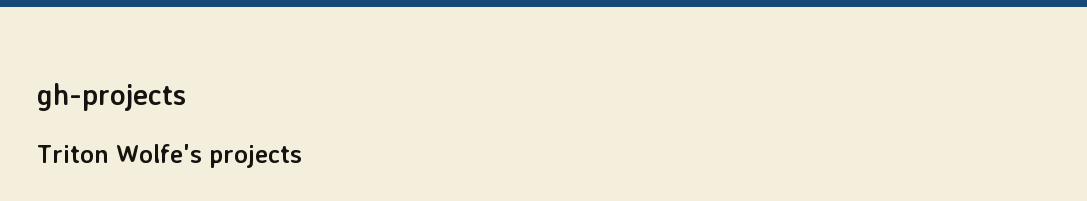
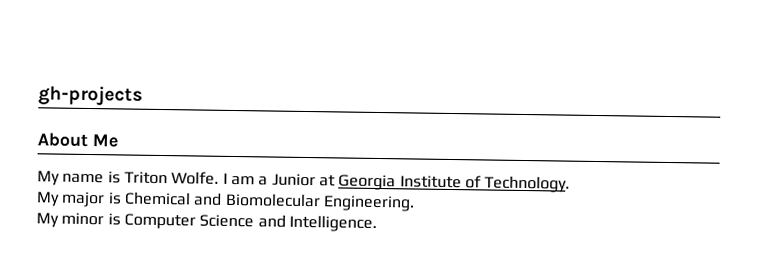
- Triton Wolfe's projects
+ About Me
+ My name is Triton Wolfe. I am a Junior at Georgia Institute of Technology.
+ My major is Chemical and Biomolecular Engineering.
+ My minor is Computer Science and Intelligence.

